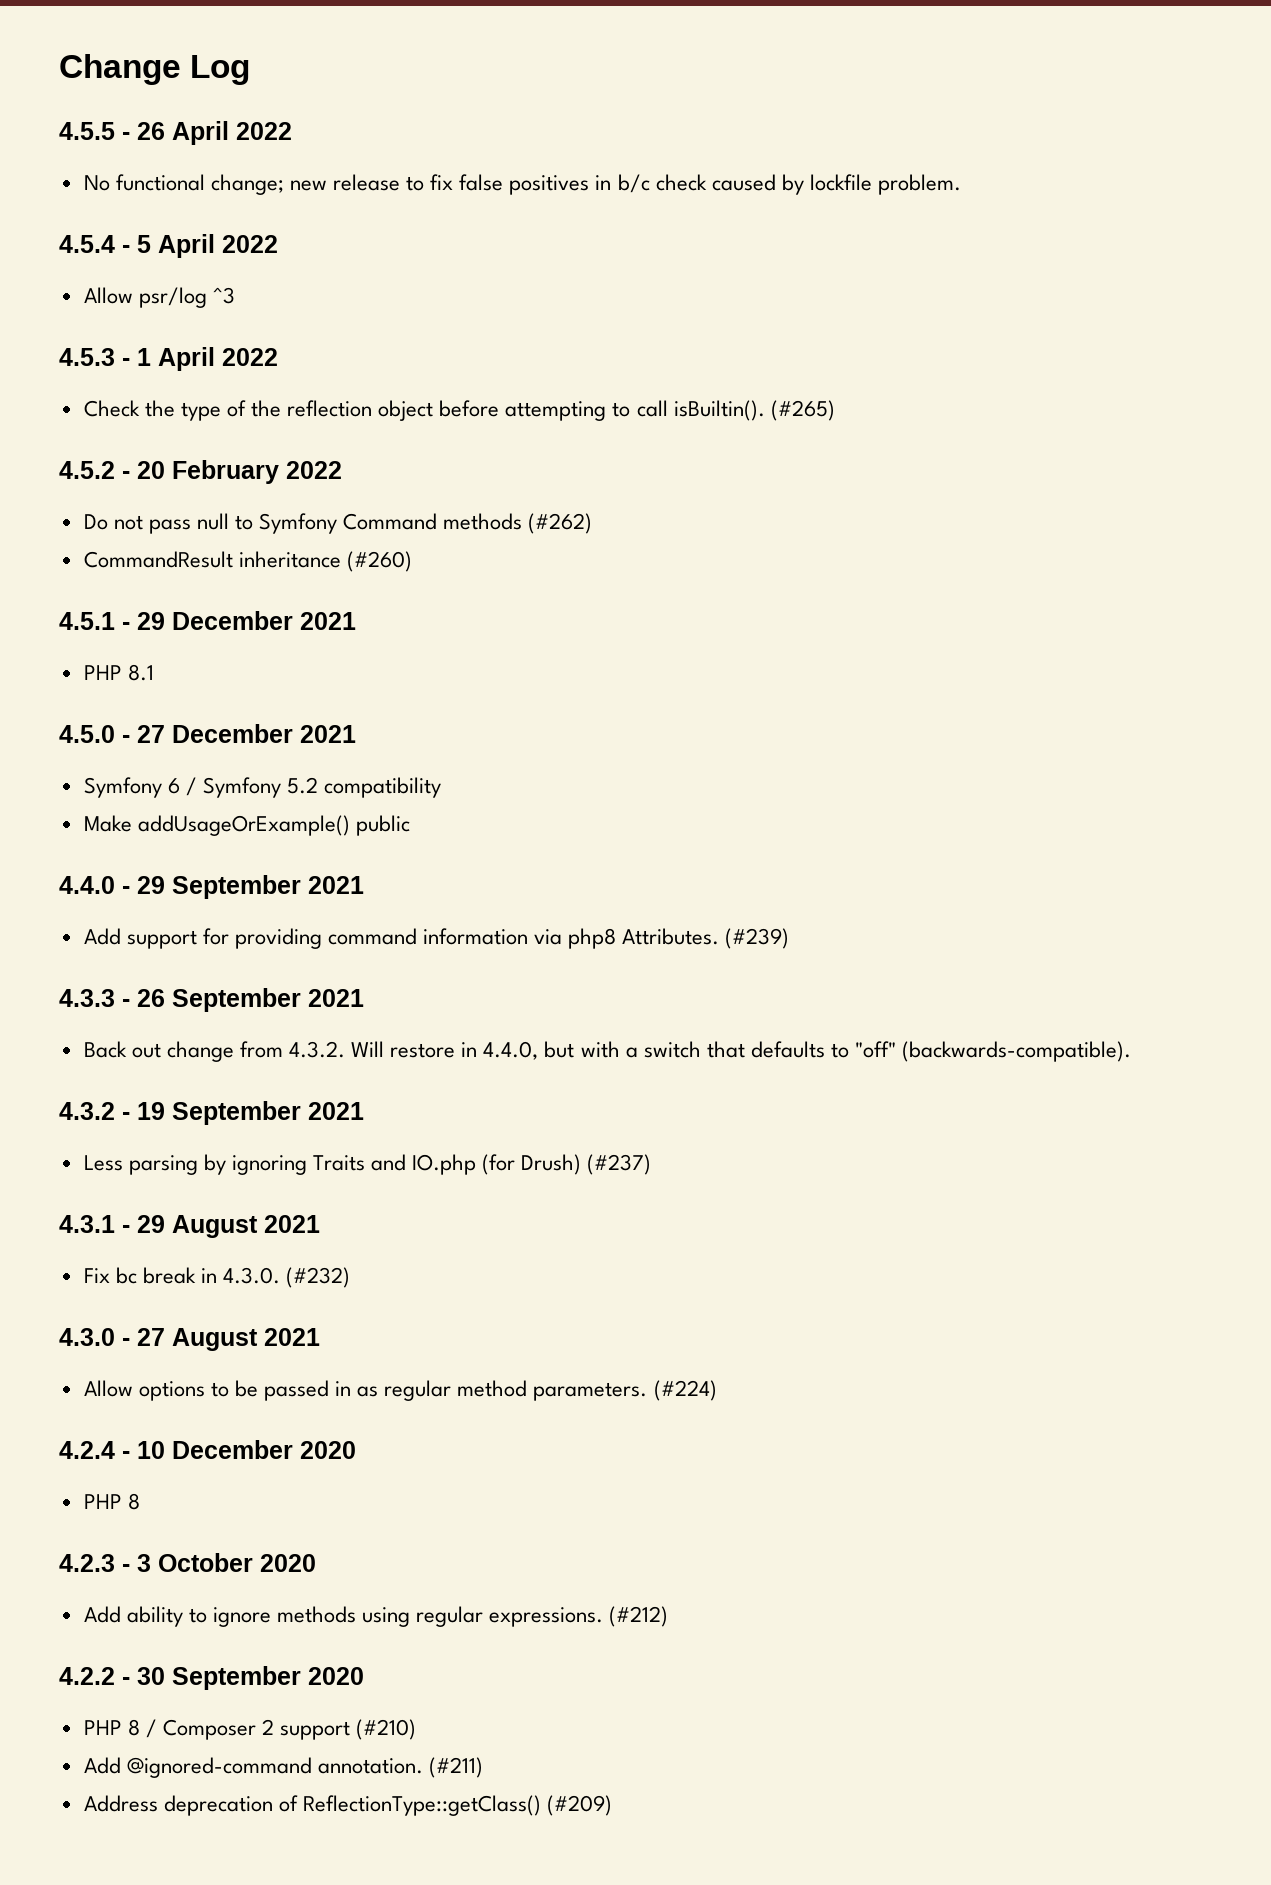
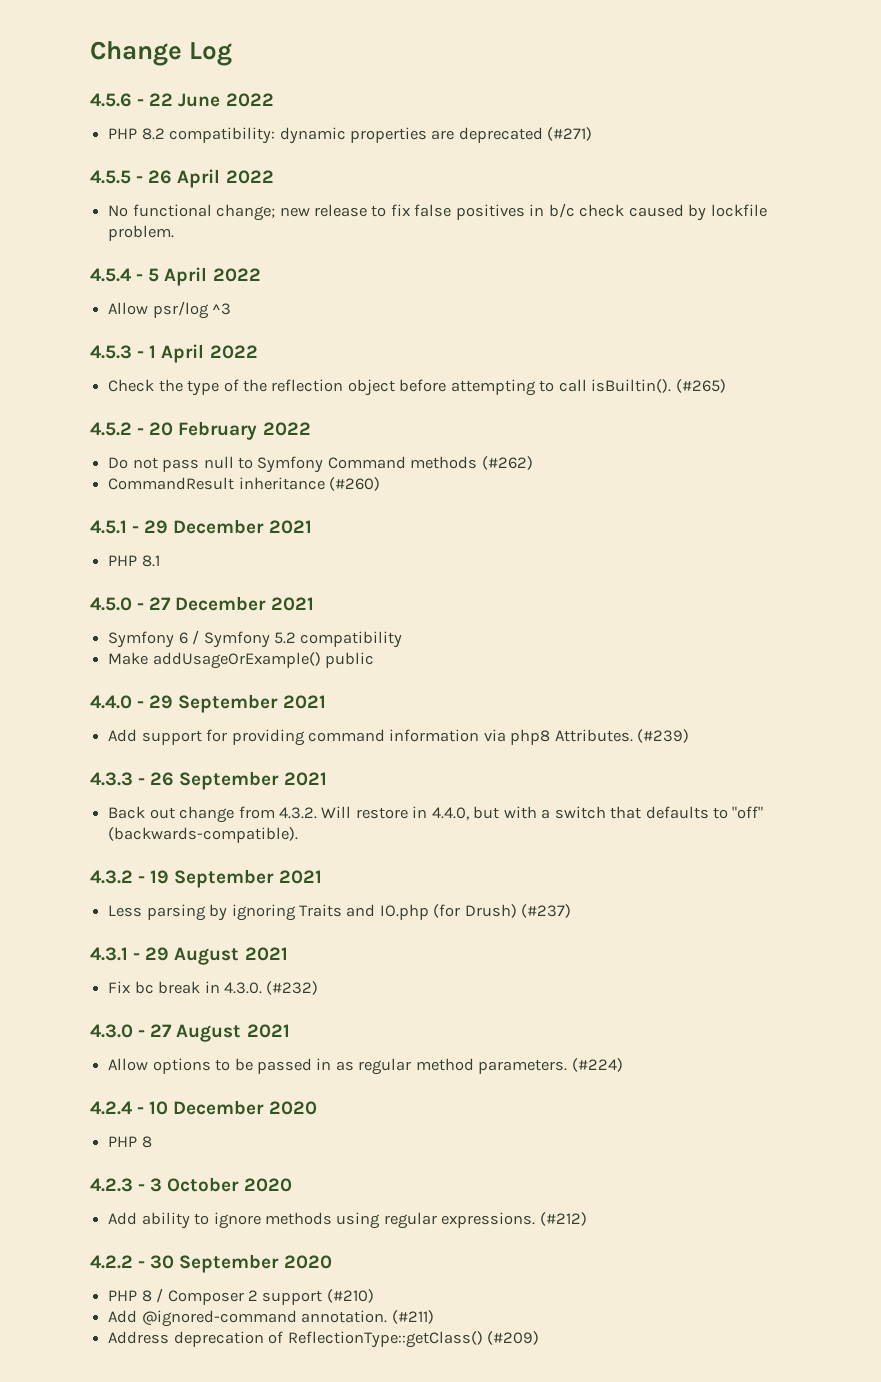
+ 4.5.6 - 22 June 2022
+ PHP 8.2 compatibility: dynamic properties are deprecated (#271)

